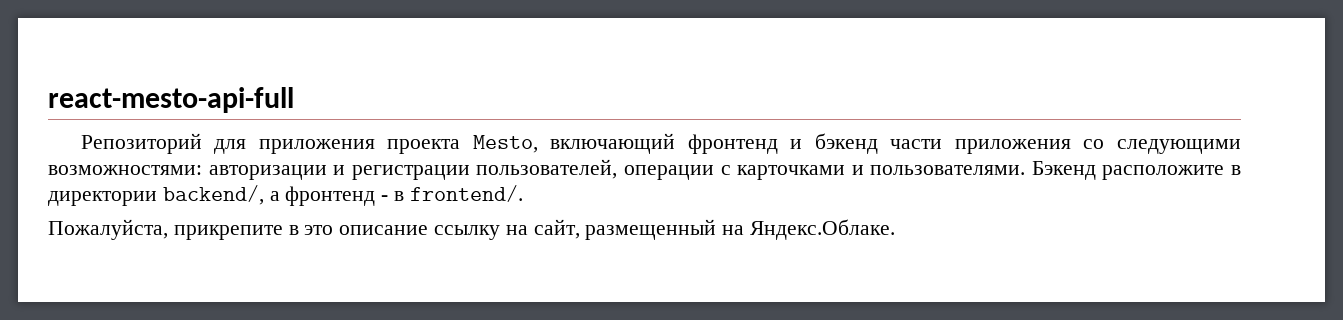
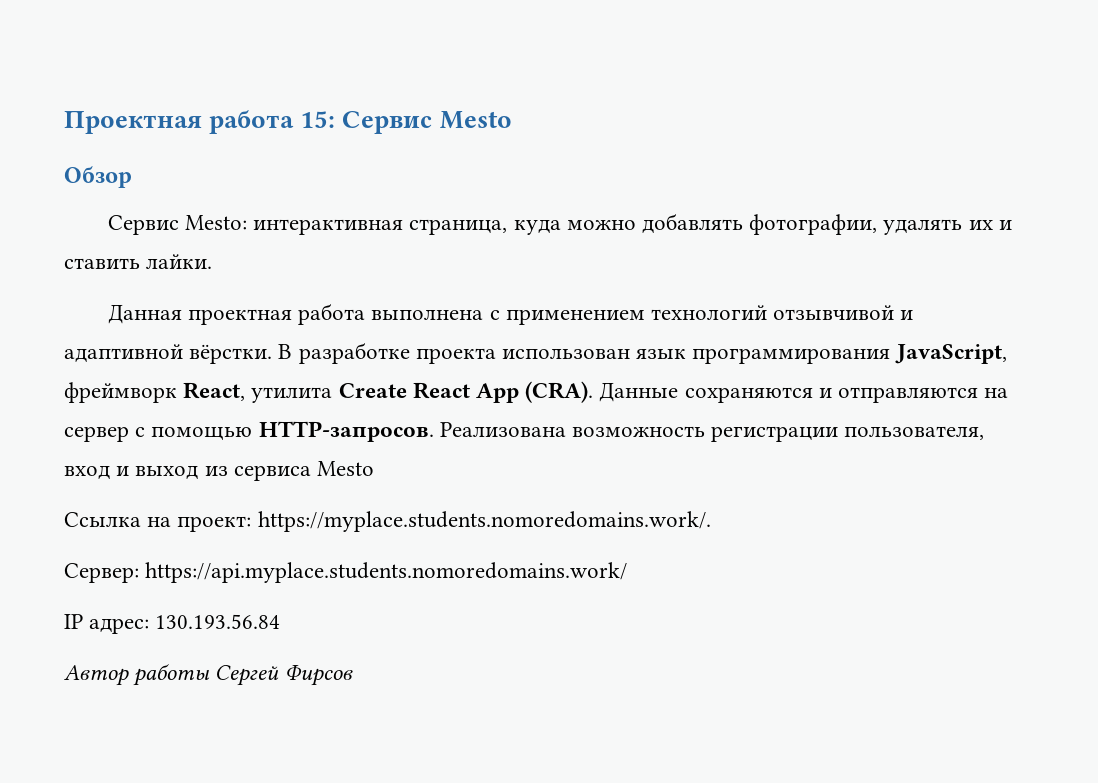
- react-mesto-api-full
- Репозиторий для приложения проекта Mesto, включающий фронтенд и бэкенд части приложения со следующими возможностями: авторизации и регистрации пользователей, операции с карточками и пользователями. Бэкенд расположите в директории backend/, а фронтенд - в frontend/.
- Пожалуйста, прикрепите в это описание ссылку на сайт, размещенный на Яндекс.Облаке.
+ Проектная работа 15: Сервис Mesto
+ Обзор
+ Сервис Mesto: интерактивная страница, куда можно добавлять фотографии, удалять их и ставить лайки.
+ Данная проектная работа выполнена с применением технологий отзывчивой и адаптивной вёрстки. В разработке проекта использован язык программирования JavaScript, фреймворк React, утилита Create React App (CRA). Данные сохраняются и отправляются на сервер с помощью HTTP-запросов. Реализована возможность регистрации пользователя, вход и выход из сервиса Mesto
+ Ссылка на проект: https://myplace.students.nomoredomains.work/.
+ Сервер: https://api.myplace.students.nomoredomains.work/
+ IP адрес: 130.193.56.84
+ Автор работы Сергей Фирсов

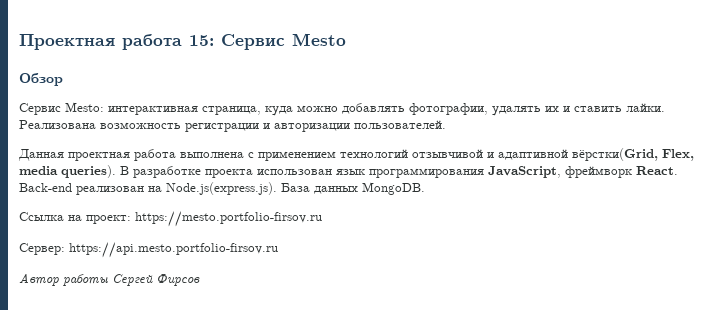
+ Реализована возможность регистрации и авторизации пользователей.
- Данная проектная работа выполнена с применением технологий отзывчивой и адаптивной вёрстки.
+ Данная проектная работа выполнена с применением технологий отзывчивой и адаптивной вёрстки(Grid, Flex, media queries).
- В разработке проекта использован язык программирования JavaScript, фреймворк React, утилита Create React App (CRA). Данные сохраняются и отправляются на сервер с помощью HTTP-запросов. Реализована возможность регистрации пользователя, вход и выход из сервиса Mesto
+ В разработке проекта использован язык программирования JavaScript, фреймворк React. Back-end реализован на Node.js(express.js). База данных MongoDB.
- Ссылка на проект: https://myplace.students.nomoredomains.work/.
+ Ссылка на проект: https://mesto.portfolio-firsov.ru
- Сервер: https://api.myplace.students.nomoredomains.work/
- IP адрес: 130.193.56.84
+ Сервер: https://api.mesto.portfolio-firsov.ru

